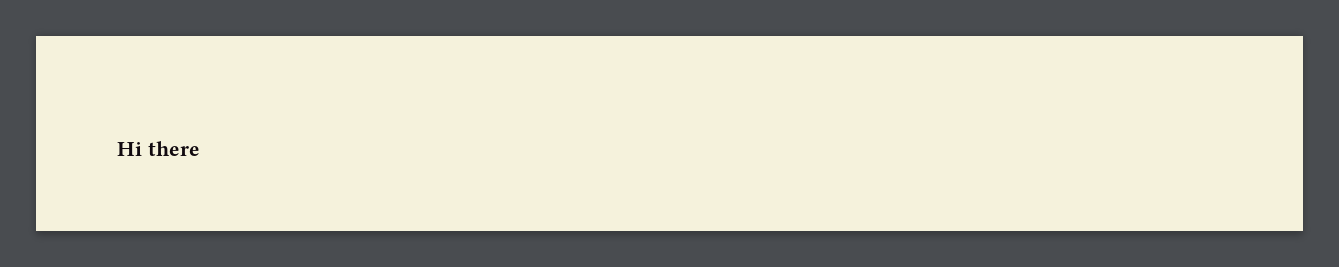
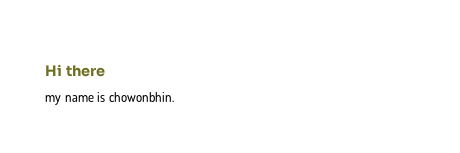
+ my name is chowonbhin.

